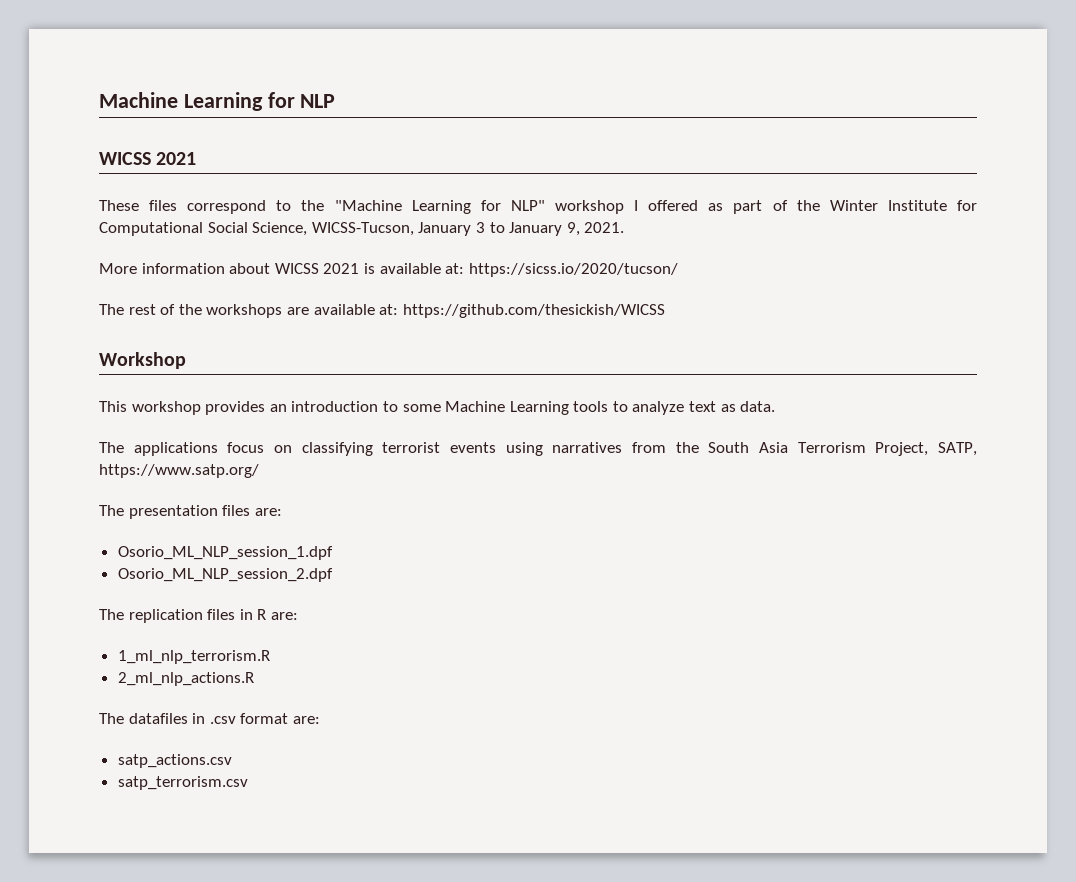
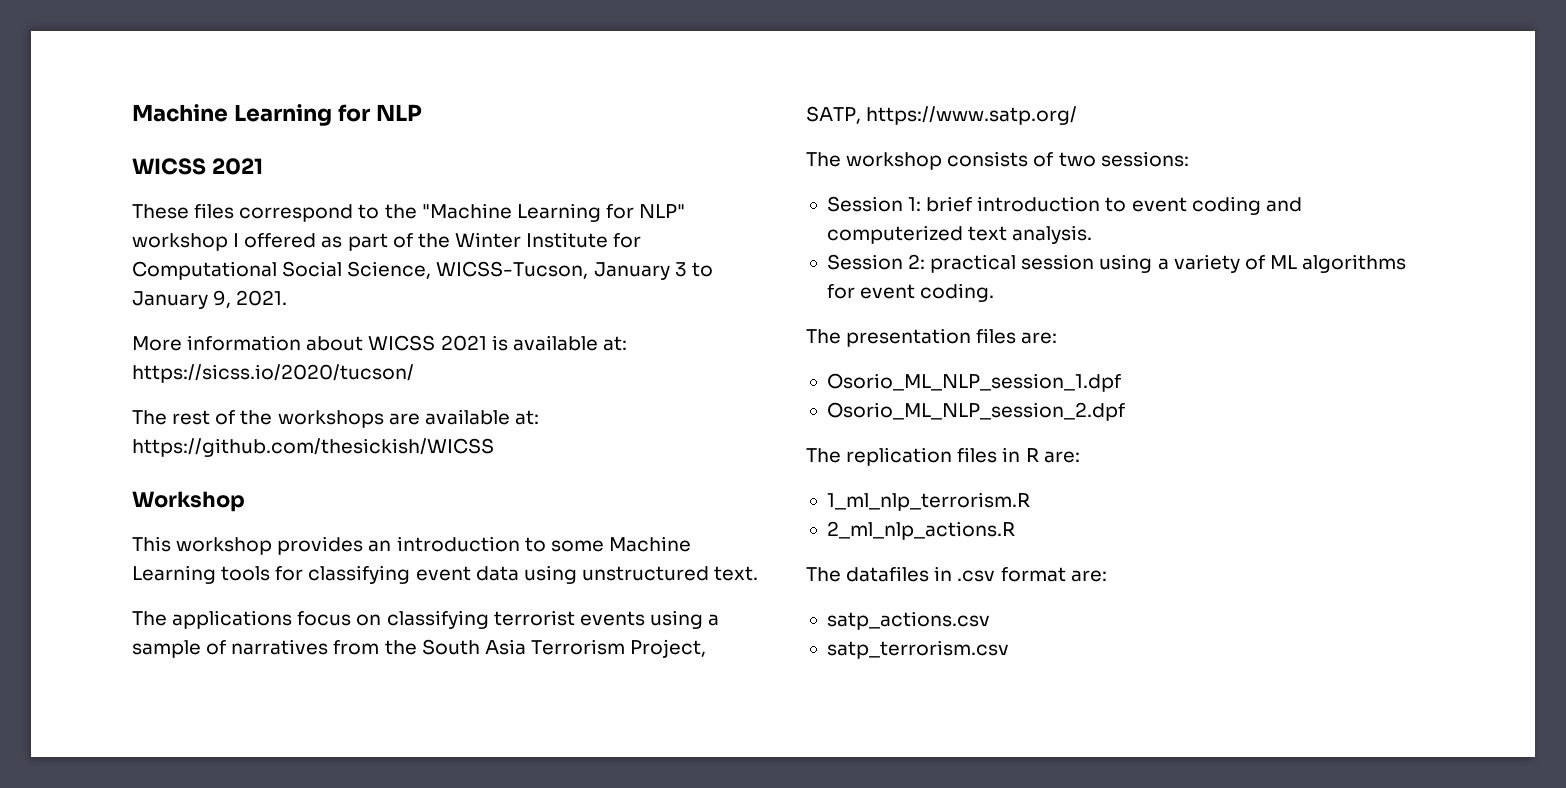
- This workshop provides an introduction to some Machine Learning tools to analyze text as data.
+ This workshop provides an introduction to some Machine Learning tools for classifying event data using unstructured text.
- The applications focus on classifying terrorist events using narratives from the South Asia Terrorism Project, SATP, https://www.satp.org/
+ The applications focus on classifying terrorist events using a sample of narratives from the South Asia Terrorism Project, SATP, https://www.satp.org/
+ The workshop consists of two sessions:
+ Session 1: brief introduction to event coding and computerized text analysis.
+ Session 2: practical session using a variety of ML algorithms for event coding.

